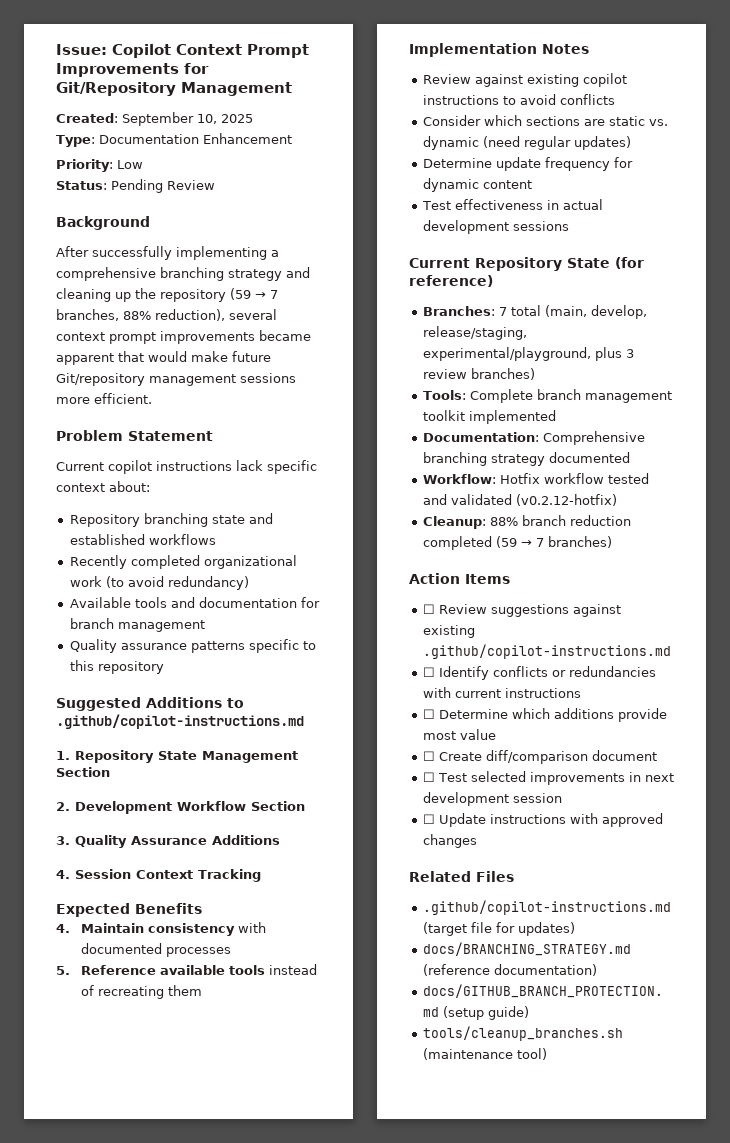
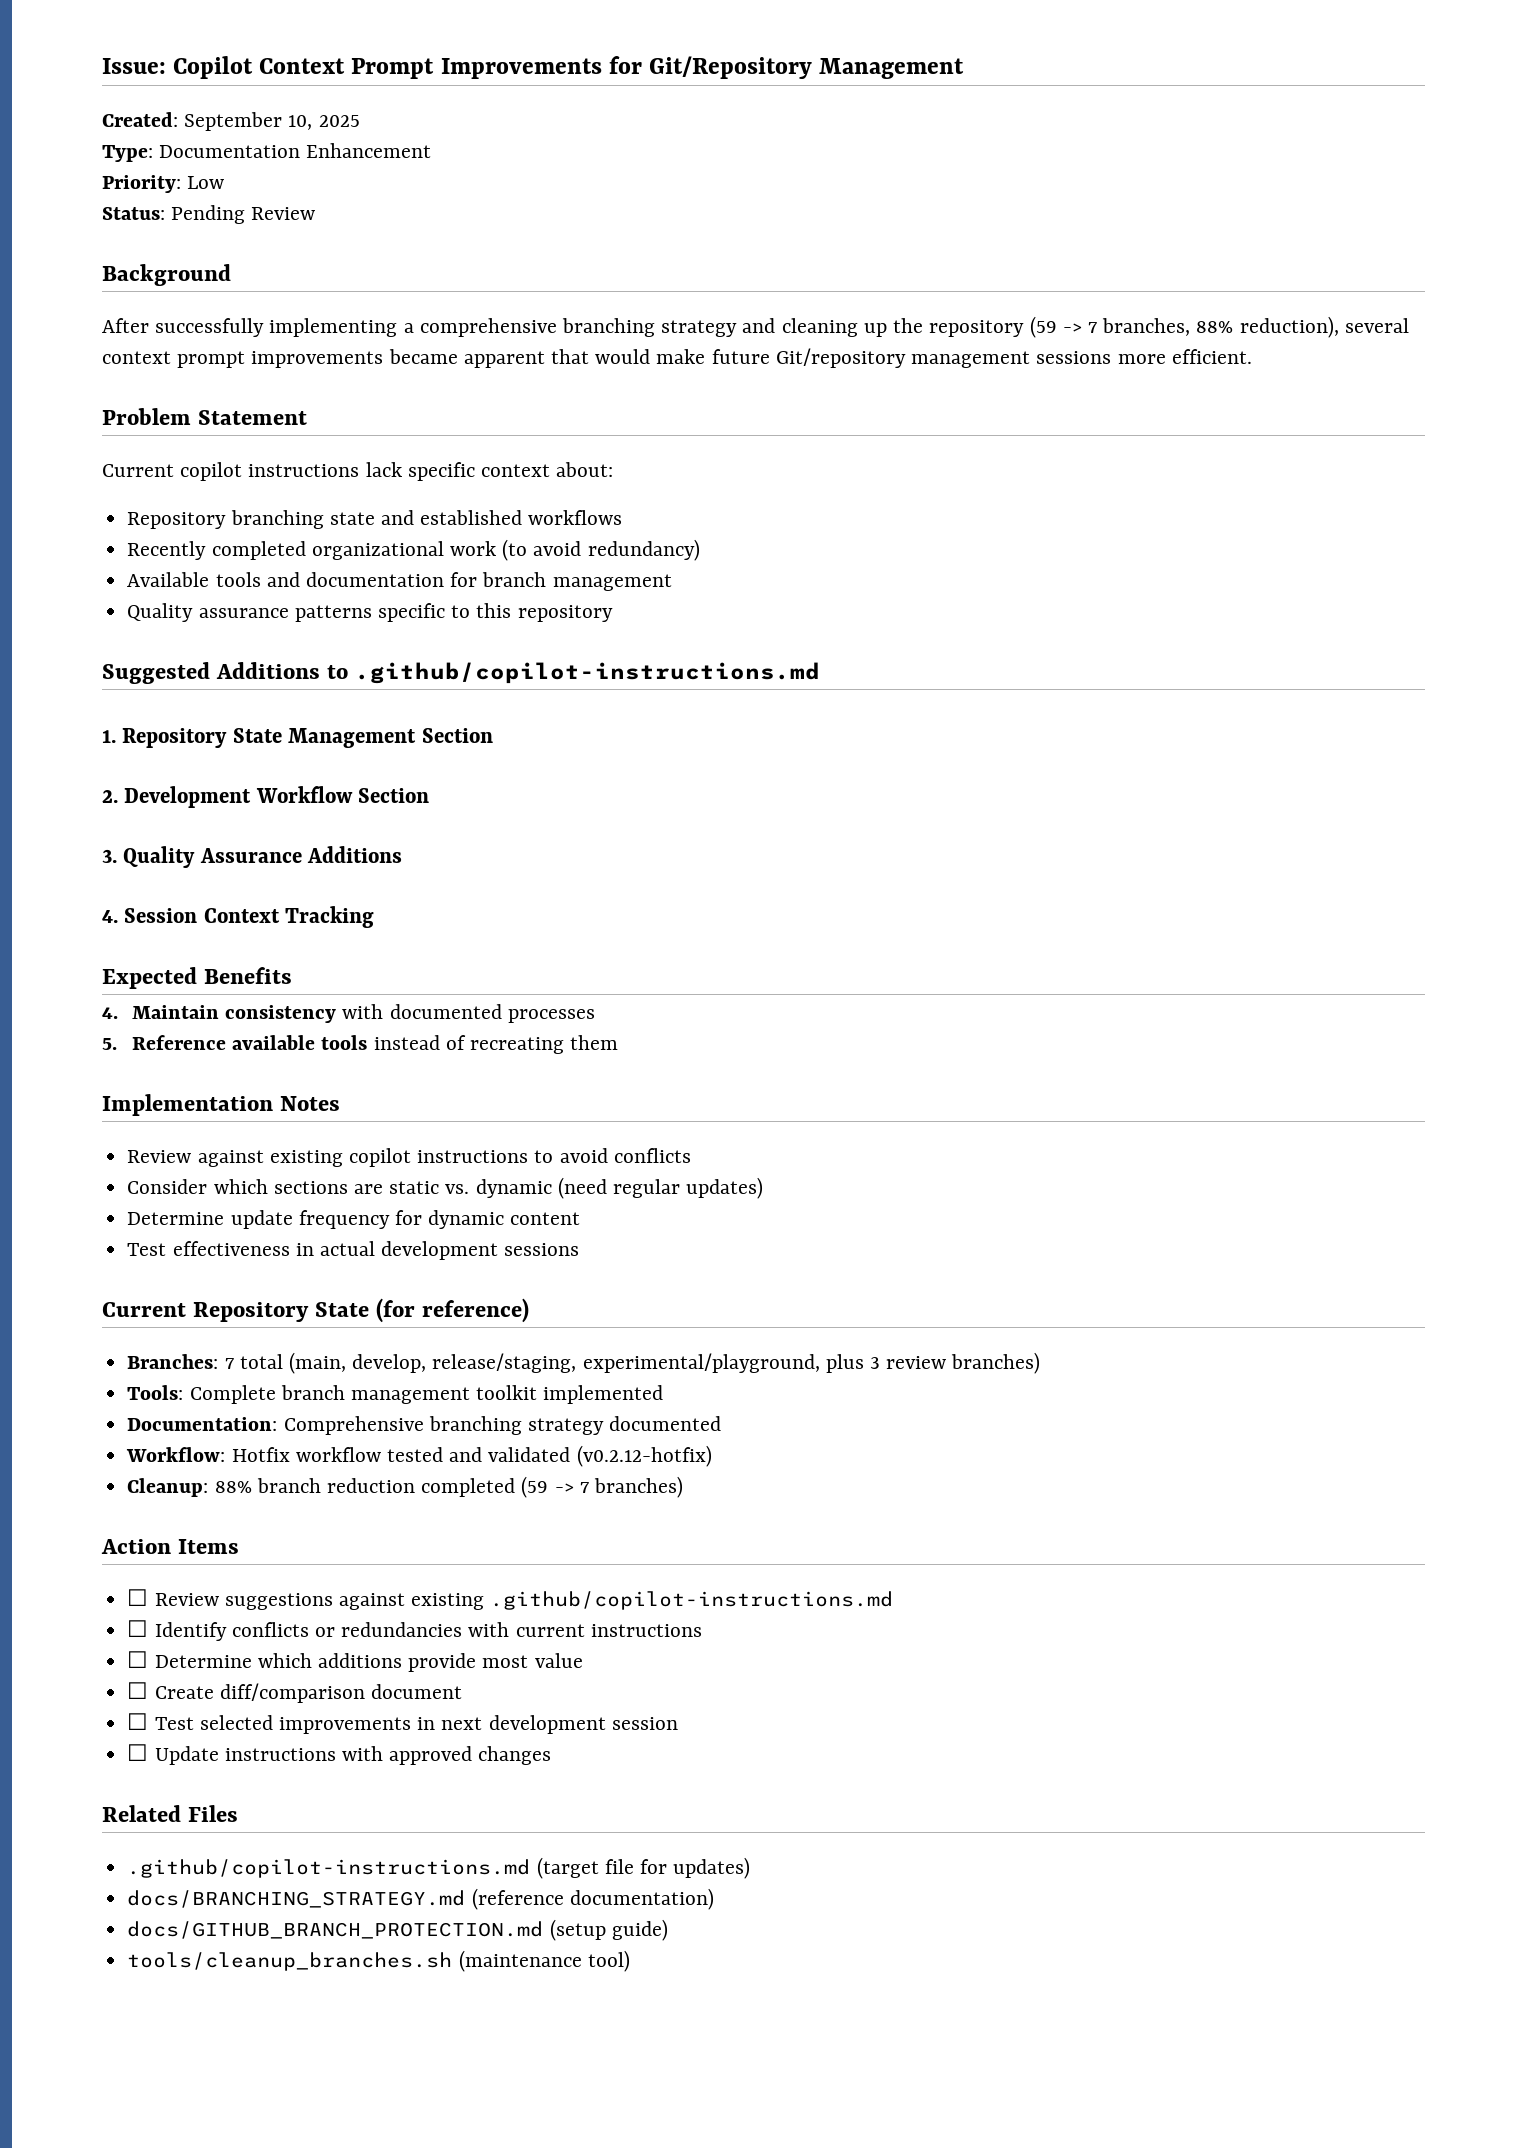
- After successfully implementing a comprehensive branching strategy and cleaning up the repository (59 → 7 branches, 88% reduction), several context prompt improvements became apparent that would make future Git/repository management sessions more efficient.
+ After successfully implementing a comprehensive branching strategy and cleaning up the repository (59 -> 7 branches, 88% reduction), several context prompt improvements became apparent that would make future Git/repository management sessions more efficient.
- Cleanup: 88% branch reduction completed (59 → 7 branches)
+ Cleanup: 88% branch reduction completed (59 -> 7 branches)

